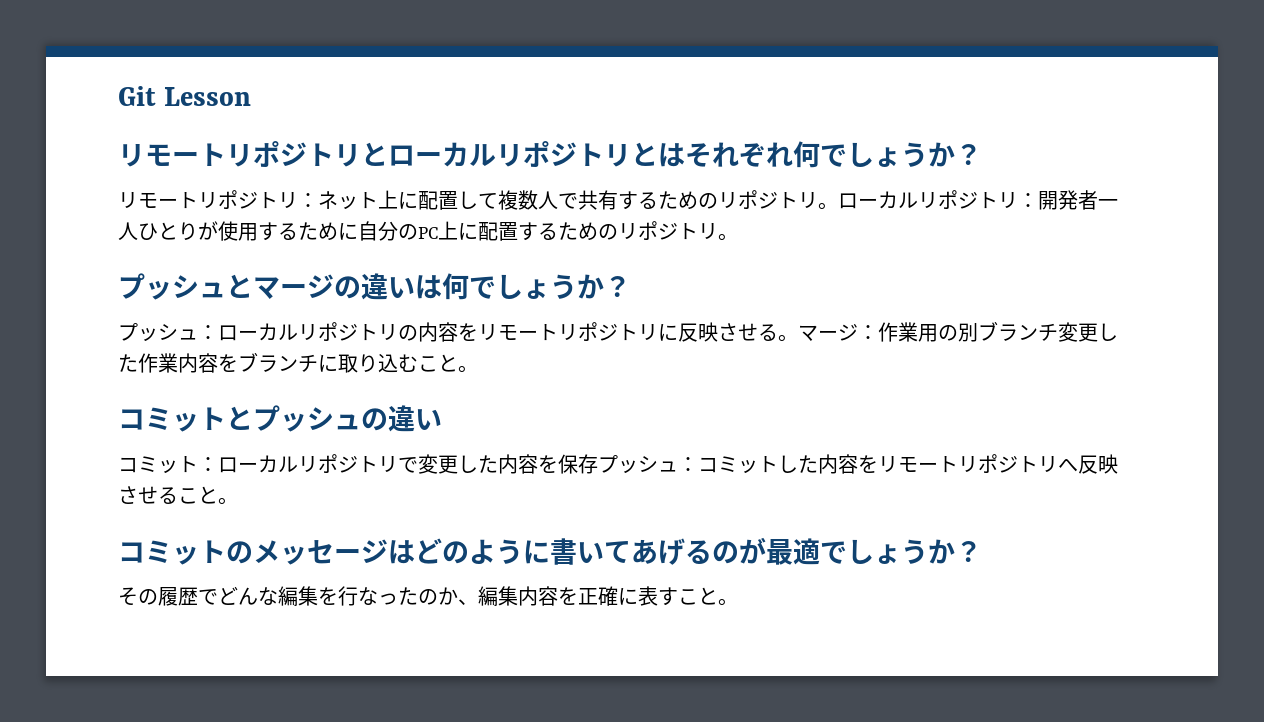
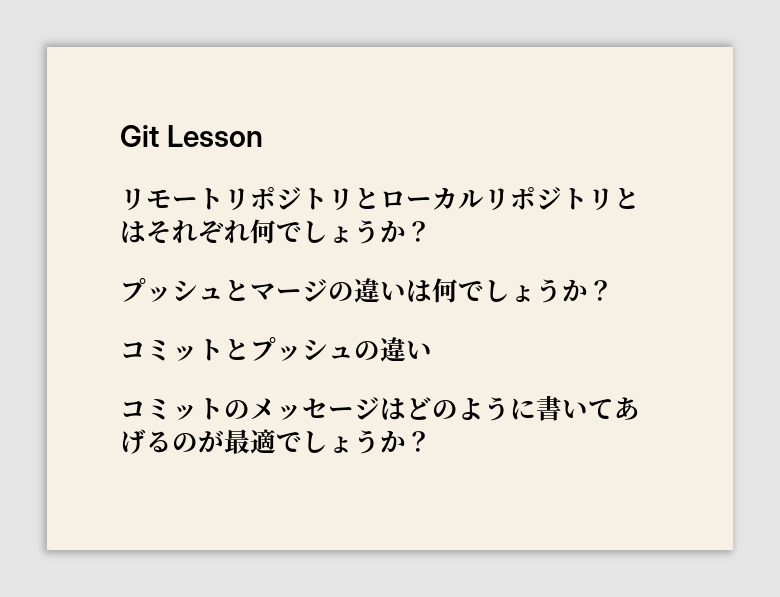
- リモートリポジトリ：ネット上に配置して複数人で共有するためのリポジトリ。ローカルリポジトリ：開発者一人ひとりが使用するために自分のPC上に配置するためのリポジトリ。
- プッシュ：ローカルリポジトリの内容をリモートリポジトリに反映させる。マージ：作業用の別ブランチ変更した作業内容をブランチに取り込むこと。
- コミット：ローカルリポジトリで変更した内容を保存プッシュ：コミットした内容をリモートリポジトリへ反映させること。
- その履歴でどんな編集を行なったのか、編集内容を正確に表すこと。

